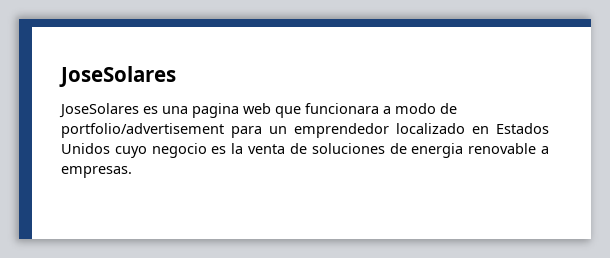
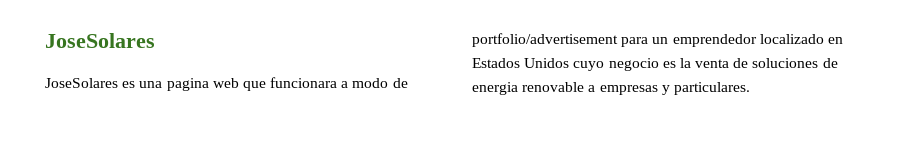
- JoseSolares es una pagina web que funcionara a modo de portfolio/advertisement para un emprendedor localizado en Estados Unidos cuyo negocio es la venta de soluciones de energia renovable a empresas.
+ JoseSolares es una pagina web que funcionara a modo de portfolio/advertisement para un emprendedor localizado en Estados Unidos cuyo negocio es la venta de soluciones de energia renovable a empresas y particulares.

